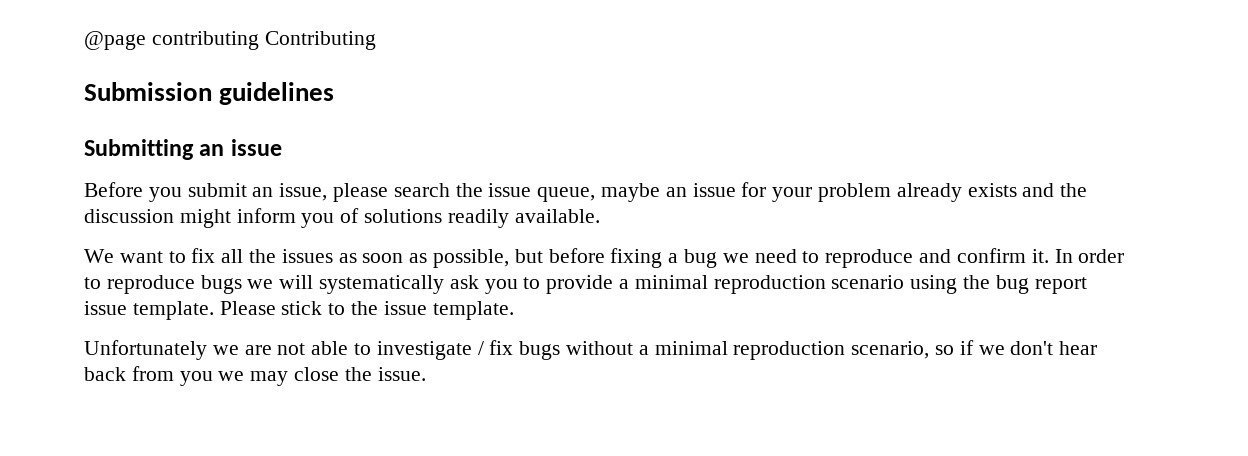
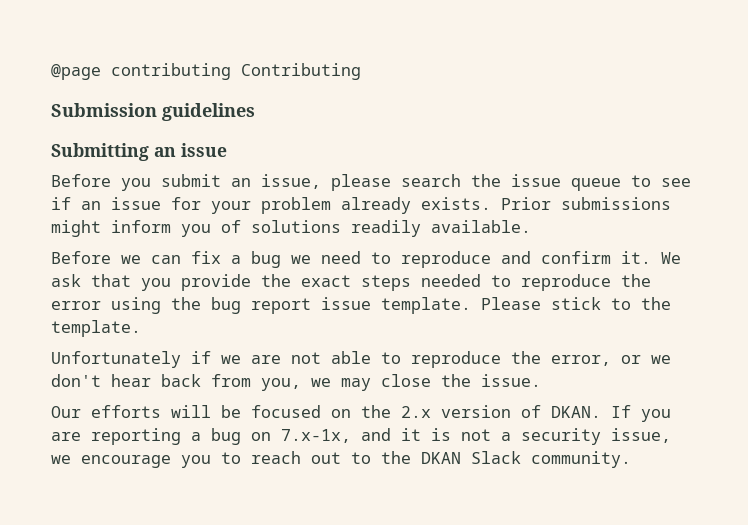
- Before you submit an issue, please search the issue queue, maybe an issue for your problem already exists and the discussion might inform you of solutions readily available.
+ Before you submit an issue, please search the issue queue to see if an issue for your problem already exists. Prior submissions might inform you of solutions readily available.
- We want to fix all the issues as soon as possible, but before fixing a bug we need to reproduce and confirm it.
+ Before we can fix a bug we need to reproduce and confirm it.
- In order to reproduce bugs we will systematically ask you to provide a minimal reproduction scenario using the bug report issue template.
+ We ask that you provide the exact steps needed to reproduce the error using the bug report issue template.
- Please stick to the issue template.
+ Please stick to the template.
- Unfortunately we are not able to investigate / fix bugs without a minimal reproduction scenario, so if we don't hear back from you we may close the issue.
+ Unfortunately if we are not able to reproduce the error, or we don't hear back from you, we may close the issue.
+ Our efforts will be focused on the 2.x version of DKAN. If you are reporting a bug on 7.x-1x, and it is not a security issue, we encourage you to reach out to the DKAN Slack community.

